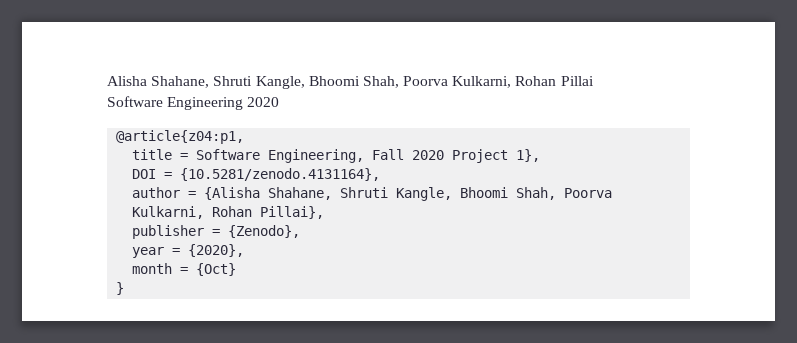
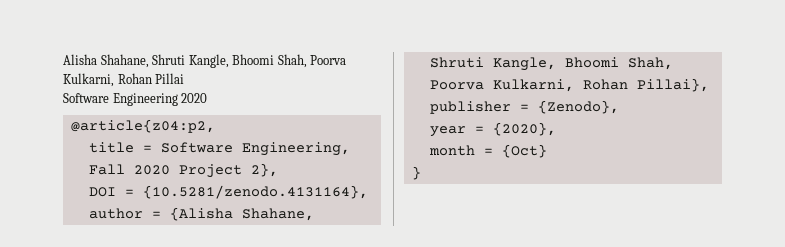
- @article{z04:p1,
+ @article{z04:p2,
- title = Software Engineering, Fall 2020 Project 1},
+ title = Software Engineering, Fall 2020 Project 2},

